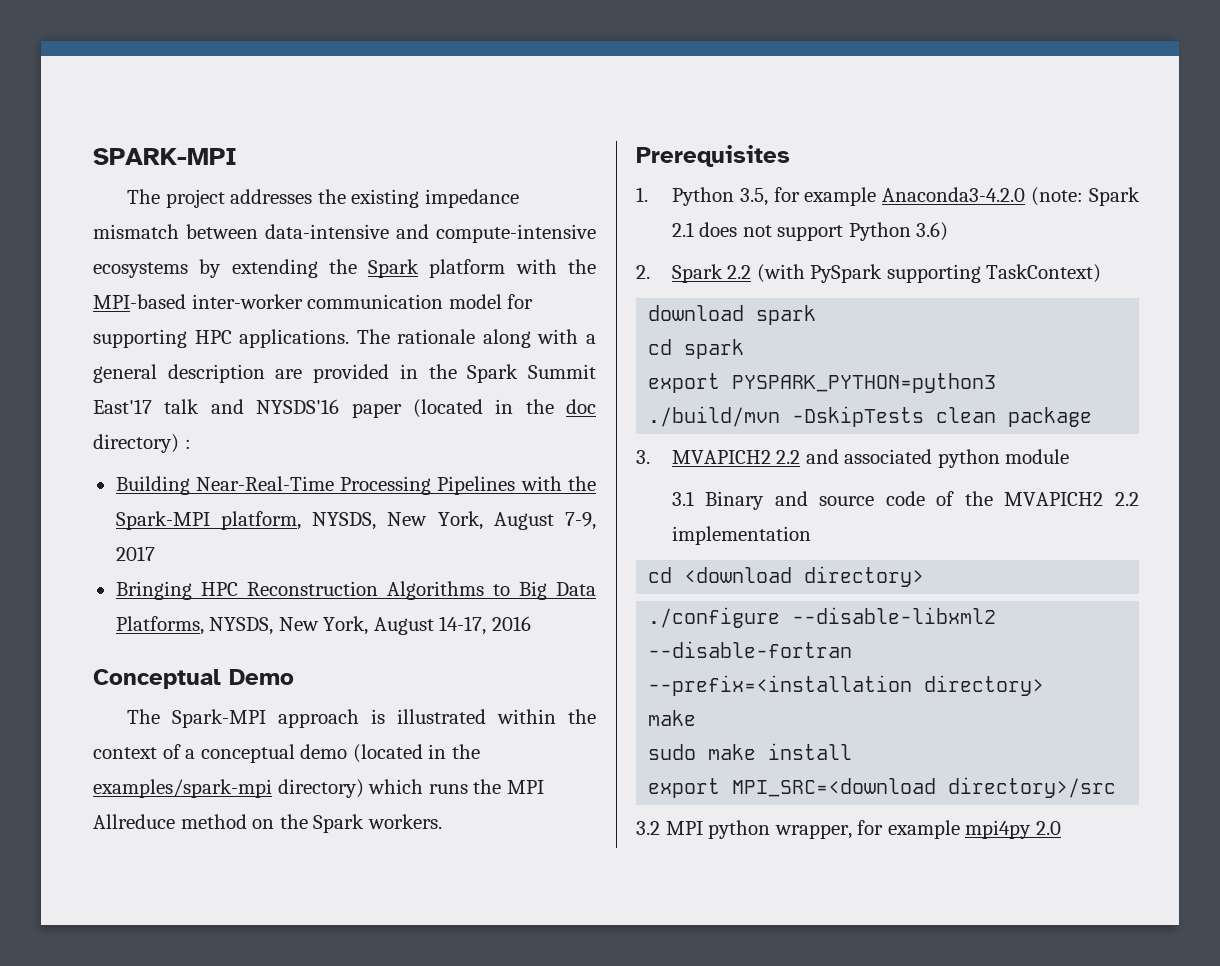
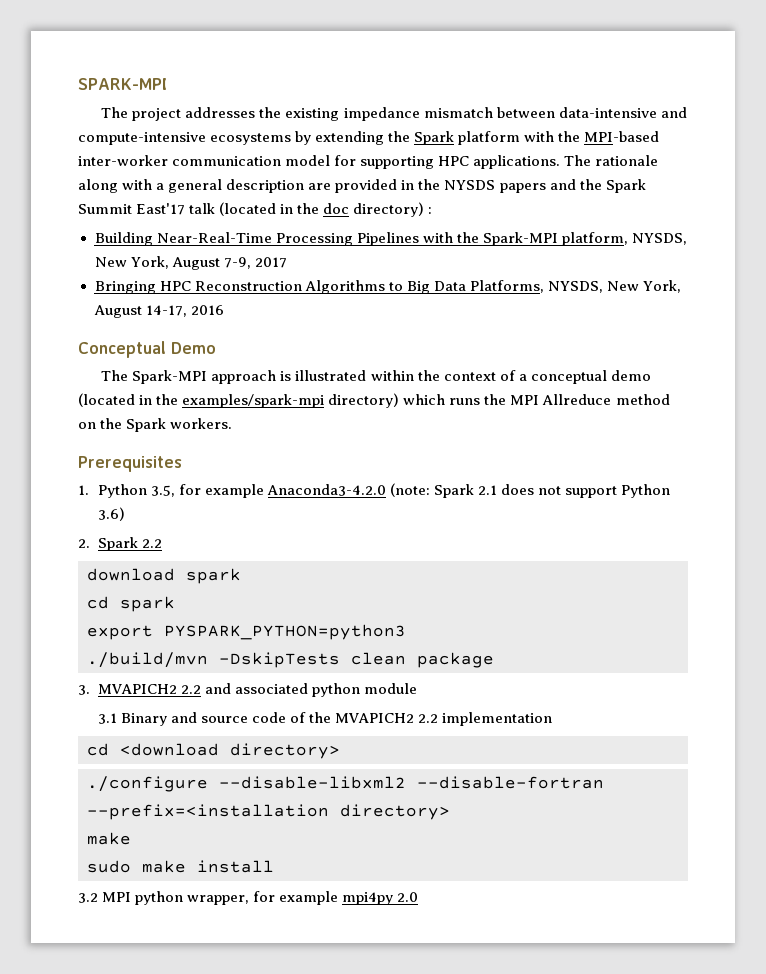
- The rationale along with a general description are provided in the Spark Summit East'17 talk and NYSDS'16 paper (located in the doc directory) :
+ The rationale along with a general description are provided in the NYSDS papers and the Spark Summit East'17 talk (located in the doc directory) :
- 2. Spark 2.2 (with PySpark supporting TaskContext)
+ 2. Spark 2.2
- export MPI_SRC=<download directory>/src

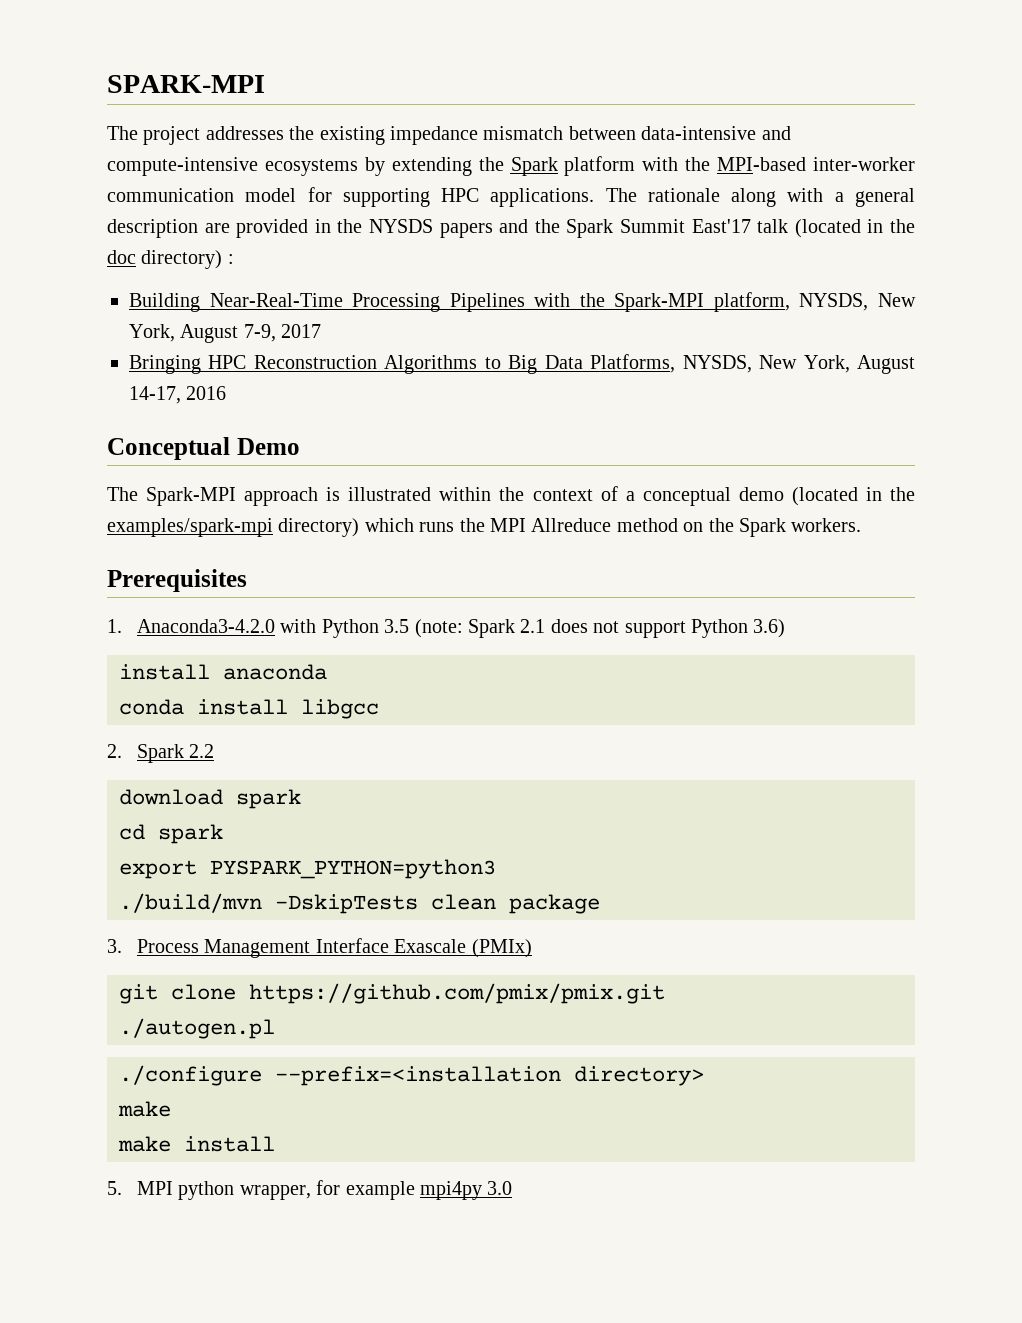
- 1. Python 3.5, for example Anaconda3-4.2.0 (note: Spark 2.1 does not support Python 3.6)
+ 1. Anaconda3-4.2.0 with Python 3.5 (note: Spark 2.1 does not support Python 3.6)
+ install anaconda
+ conda install libgcc
- 3. MVAPICH2 2.2 and associated python module
- 3.1 Binary and source code of the MVAPICH2 2.2 implementation
- cd <download directory>
+ 3. Process Management Interface Exascale (PMIx)
+ git clone https://github.com/pmix/pmix.git
+ ./autogen.pl
- ./configure --disable-libxml2 --disable-fortran --prefix=<installation directory>
+ ./configure --prefix=<installation directory>
- sudo make install
+ make install
- 3.2 MPI python wrapper, for example mpi4py 2.0
+ 5. MPI python wrapper, for example mpi4py 3.0

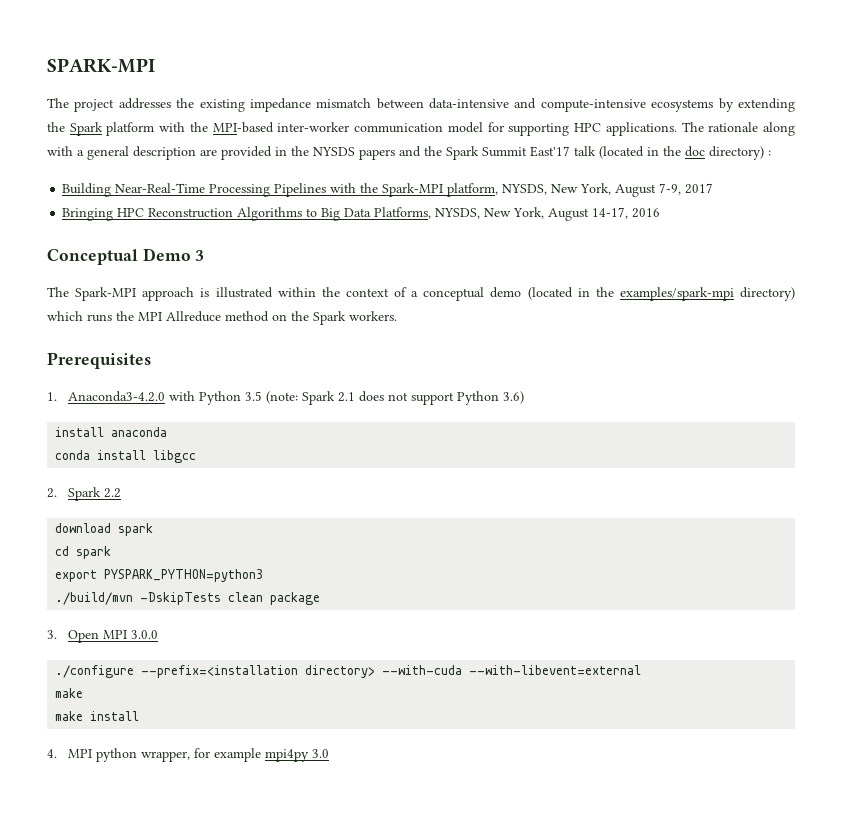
- Conceptual Demo
+ Conceptual Demo 3
- 3. Process Management Interface Exascale (PMIx)
- git clone https://github.com/pmix/pmix.git
- ./autogen.pl
+ 3. Open MPI 3.0.0
- ./configure --prefix=<installation directory>
+ ./configure --prefix=<installation directory> --with-cuda --with-libevent=external
- 5. MPI python wrapper, for example mpi4py 3.0
+ 4. MPI python wrapper, for example mpi4py 3.0

